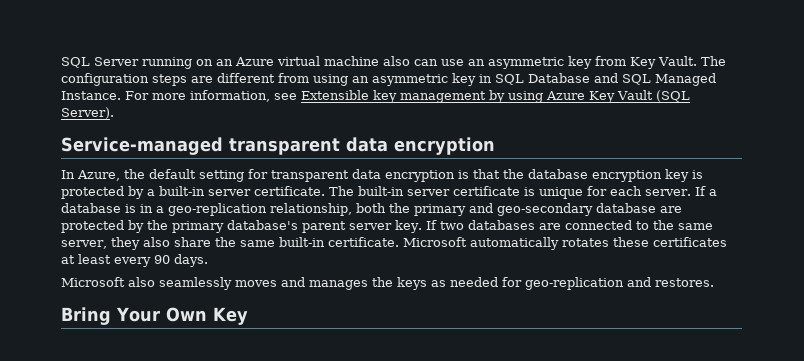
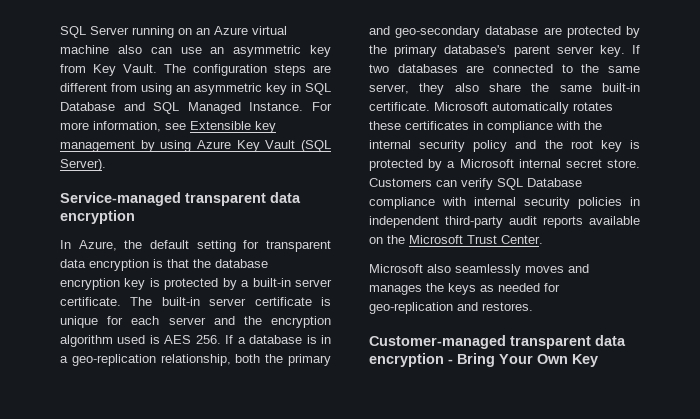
- The built-in server certificate is unique for each server. If a database is in a geo-replication relationship, both the primary and geo-secondary database are protected by the primary database's parent server key.
+ The built-in server certificate is unique for each server and the encryption algorithm used is AES 256. If a database is in a geo-replication relationship, both the primary and geo-secondary database are protected by the primary database's parent server key.
- Microsoft automatically rotates these certificates at least every 90 days.
+ Microsoft automatically rotates these certificates in compliance with the internal security policy and the root key is protected by a Microsoft internal secret store. Customers can verify SQL Database compliance with internal security policies in independent third-party audit reports available on the Microsoft Trust Center.
- Bring Your Own Key
+ Customer-managed transparent data encryption - Bring Your Own Key

